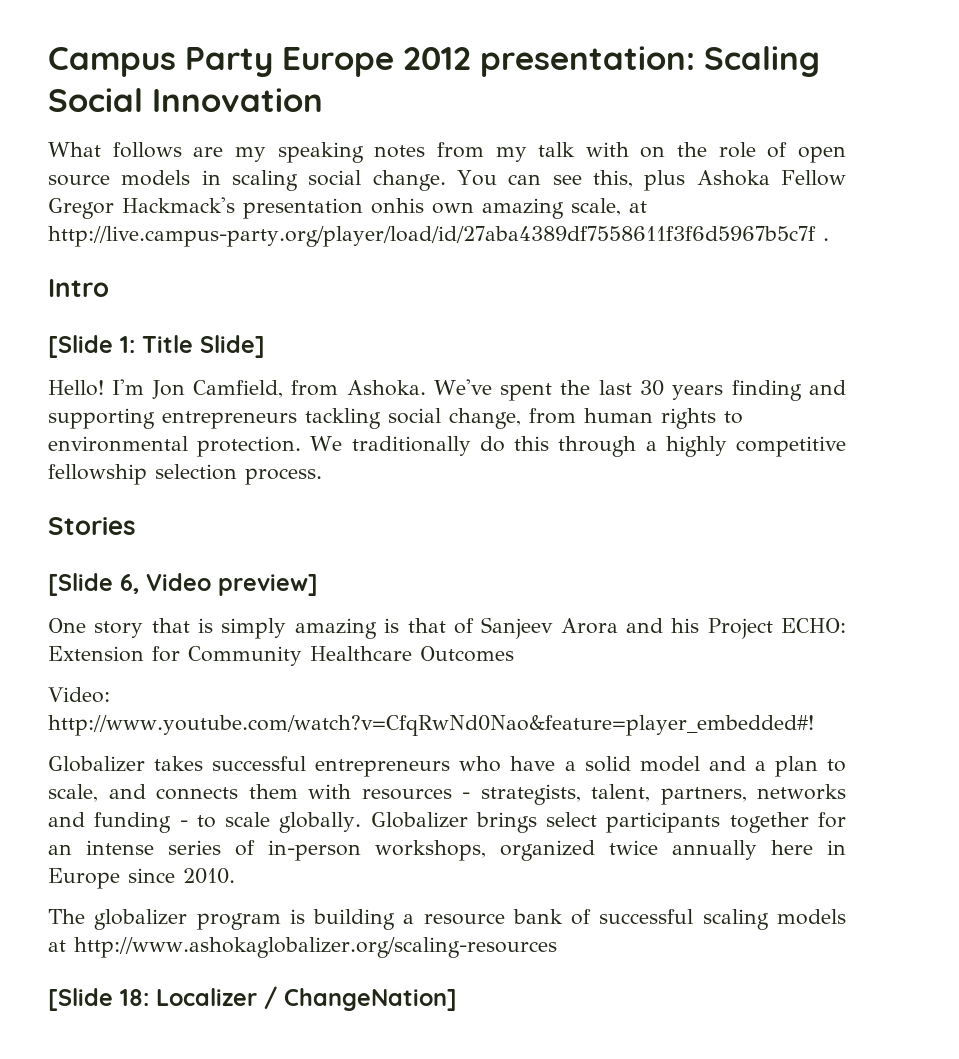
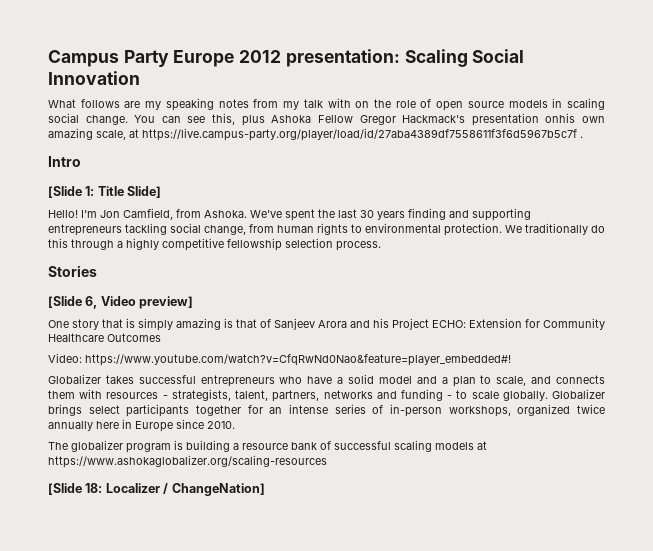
- You can see this, plus Ashoka Fellow Gregor Hackmack's presentation onhis own amazing scale, at http://live.campus-party.org/player/load/id/27aba4389df7558611f3f6d5967b5c7f .
+ You can see this, plus Ashoka Fellow Gregor Hackmack's presentation onhis own amazing scale, at https://live.campus-party.org/player/load/id/27aba4389df7558611f3f6d5967b5c7f .
- Video: http://www.youtube.com/watch?v=CfqRwNd0Nao&feature=player_embedded#!
+ Video: https://www.youtube.com/watch?v=CfqRwNd0Nao&feature=player_embedded#!
- The globalizer program is building a resource bank of successful scaling models at http://www.ashokaglobalizer.org/scaling-resources
+ The globalizer program is building a resource bank of successful scaling models at https://www.ashokaglobalizer.org/scaling-resources

